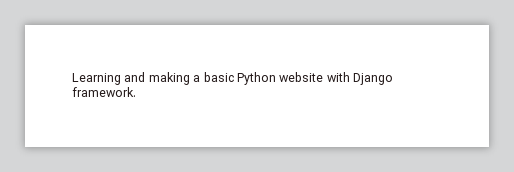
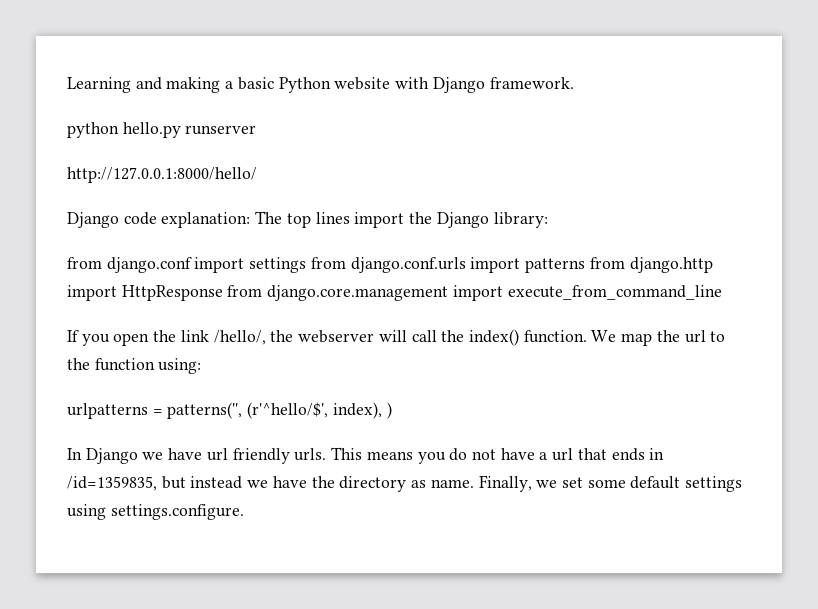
+ python hello.py runserver
+ http://127.0.0.1:8000/hello/
+ Django code explanation: The top lines import the Django library:
+ from django.conf import settings from django.conf.urls import patterns from django.http import HttpResponse from django.core.management import execute_from_command_line
+ If you open the link /hello/, the webserver will call the index() function. We map the url to the function using:
+ urlpatterns = patterns('', (r'^hello/$', index), )
+ In Django we have url friendly urls. This means you do not have a url that ends in /id=1359835, but instead we have the directory as name. Finally, we set some default settings using settings.configure.

